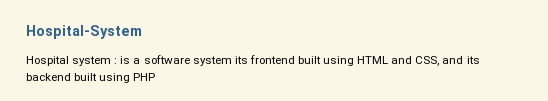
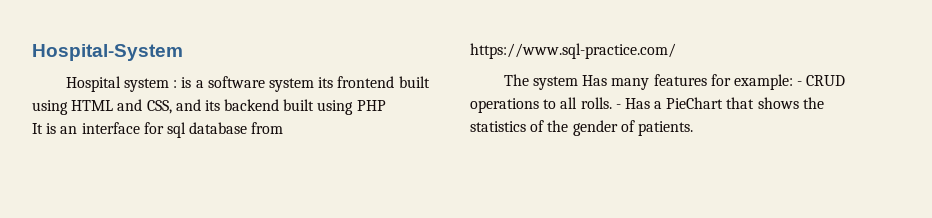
+ It is an interface for sql database from https://www.sql-practice.com/
+ The system Has many features for example: - CRUD operations to all rolls. - Has a PieChart that shows the statistics of the gender of patients.

